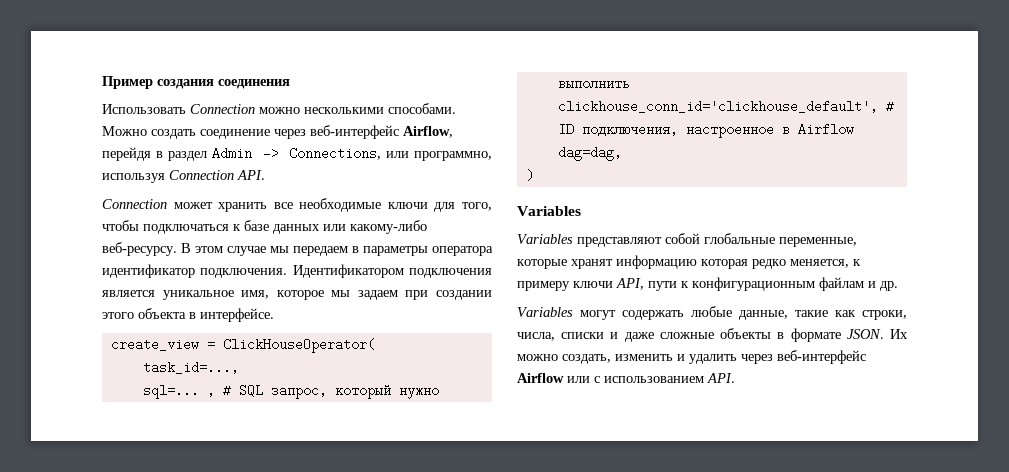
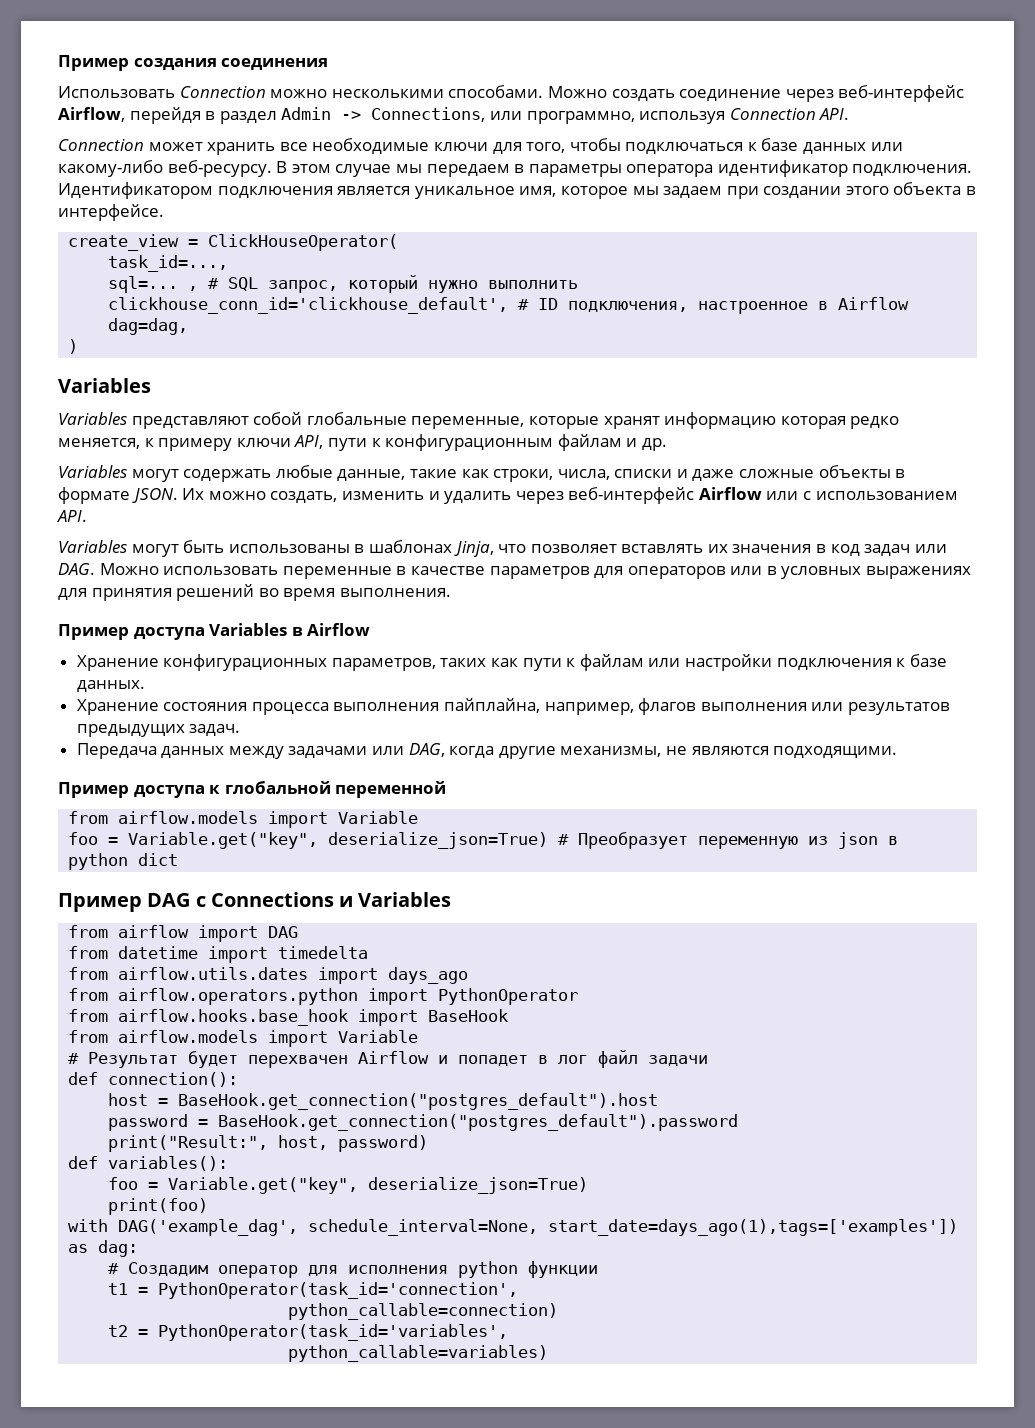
+ Variables могут быть использованы в шаблонах Jinja, что позволяет вставлять их значения в код задач или DAG. Можно использовать переменные в качестве параметров для операторов или в условных выражениях для принятия решений во время выполнения.
+ Пример доступа Variables в Airflow
+ Хранение конфигурационных параметров, таких как пути к файлам или настройки подключения к базе данных.
+ Хранение состояния процесса выполнения пайплайна, например, флагов выполнения или результатов предыдущих задач.
+ Передача данных между задачами или DAG, когда другие механизмы, не являются подходящими.
+ Пример доступа к глобальной переменной
+ from airflow.models import Variable
+ foo = Variable.get("key", deserialize_json=True) # Преобразует переменную из json в python dict
+ Пример DAG c Connections и Variables
+ from airflow import DAG
+ from datetime import timedelta
+ from airflow.utils.dates import days_ago
+ from airflow.operators.python import PythonOperator
+ from airflow.hooks.base_hook import BaseHook
+ from airflow.models import Variable
+ # Результат будет перехвачен Airflow и попадет в лог файл задачи
+ def connection():
+ host = BaseHook.get_connection("postgres_default").host
+ password = BaseHook.get_connection("postgres_default").password
+ print("Result:", host, password)
+ def variables():
+ foo = Variable.get("key", deserialize_json=True)
+ print(foo)
+ with DAG('example_dag', schedule_interval=None, start_date=days_ago(1),tags=['examples']) as dag:
+ # Создадим оператор для исполнения python функции
+ t1 = PythonOperator(task_id='connection',
+ python_callable=connection)
+ t2 = PythonOperator(task_id='variables',
+ python_callable=variables)

